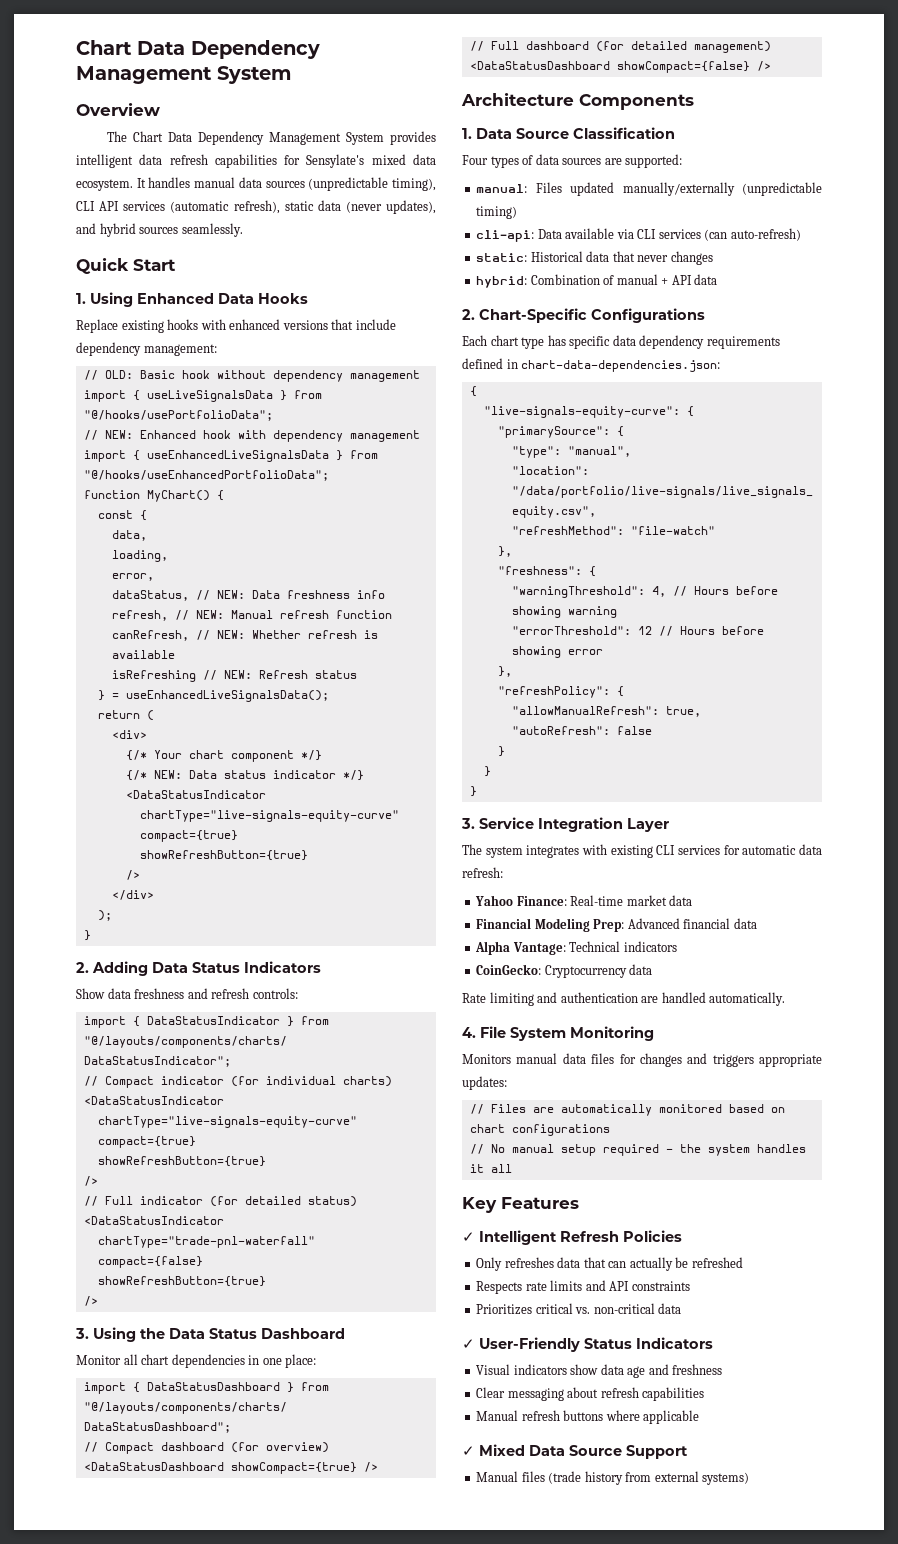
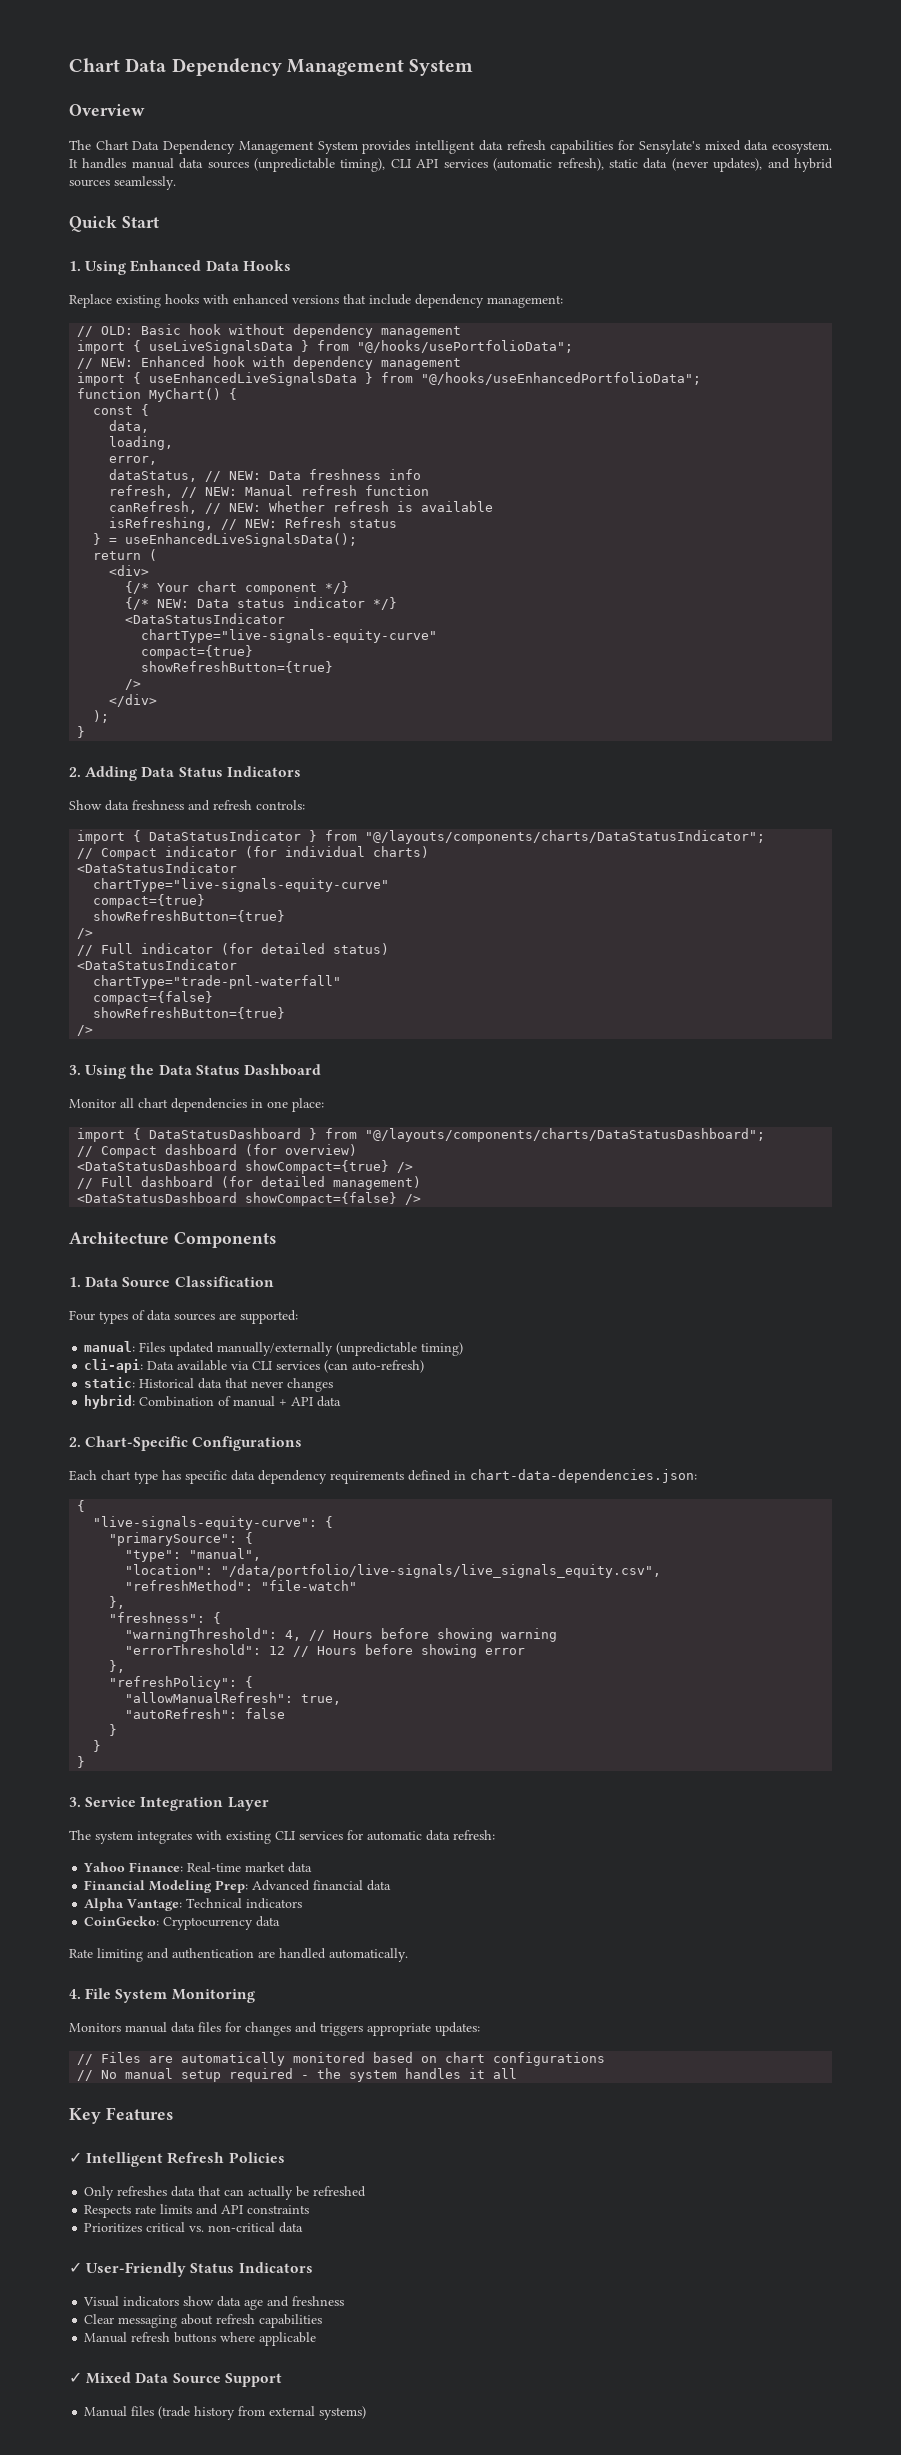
- isRefreshing // NEW: Refresh status
+ isRefreshing, // NEW: Refresh status

